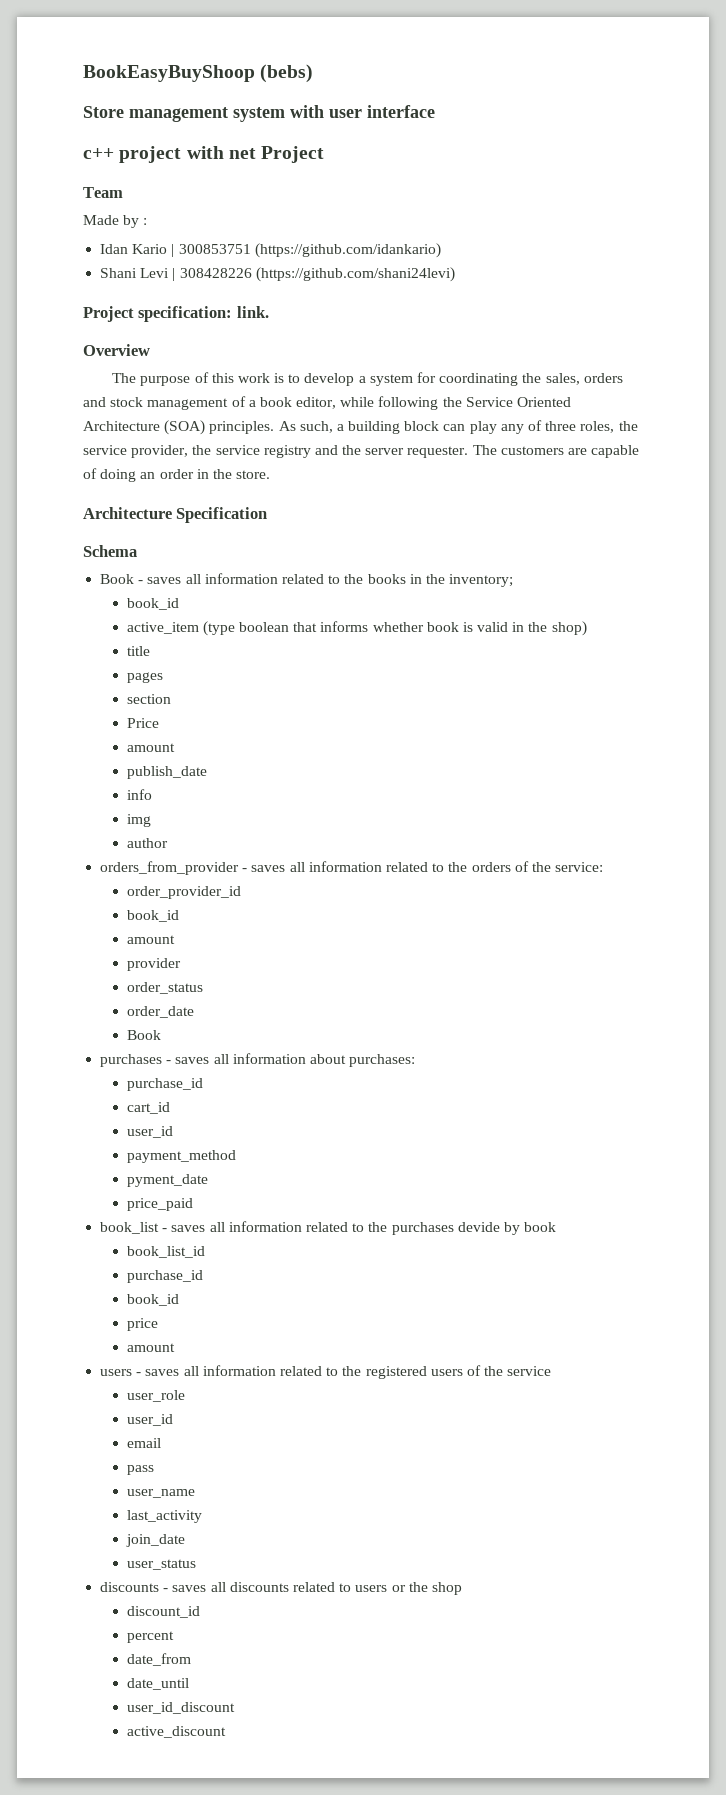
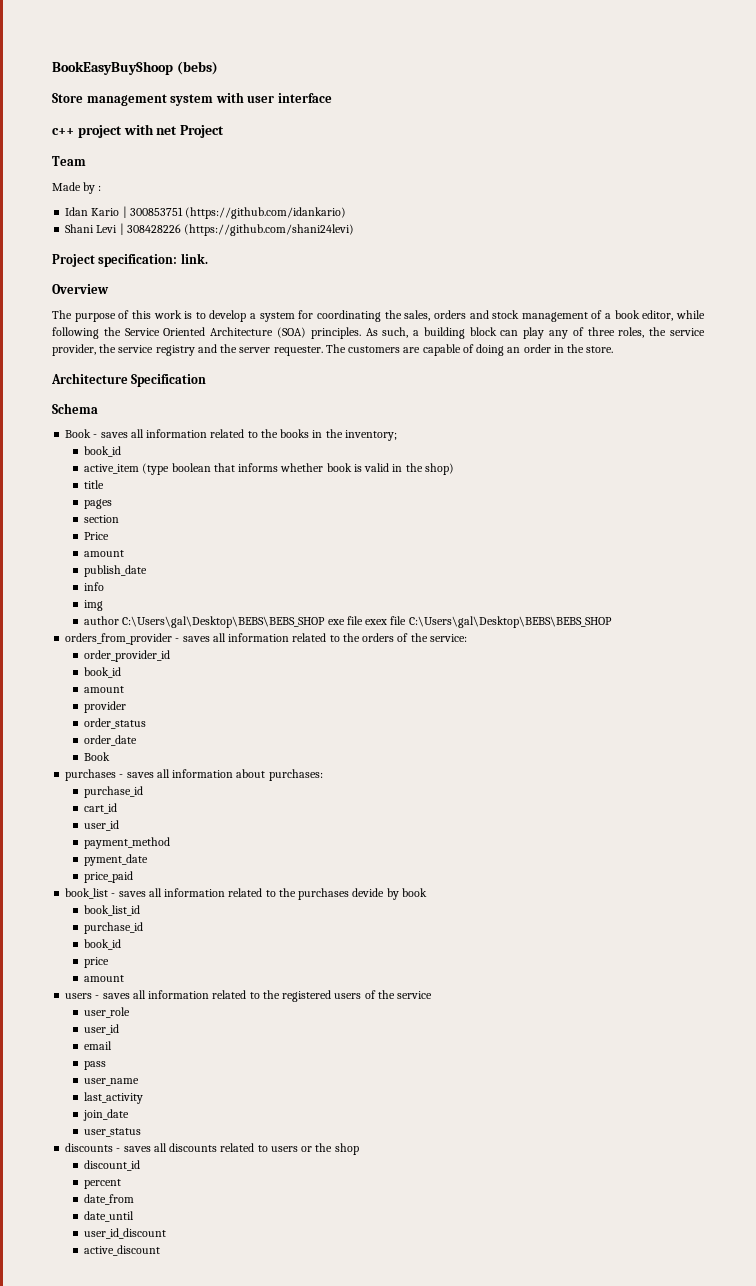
- author
+ author C:\Users\gal\Desktop\BEBS\BEBS_SHOP exe file exex file C:\Users\gal\Desktop\BEBS\BEBS_SHOP

